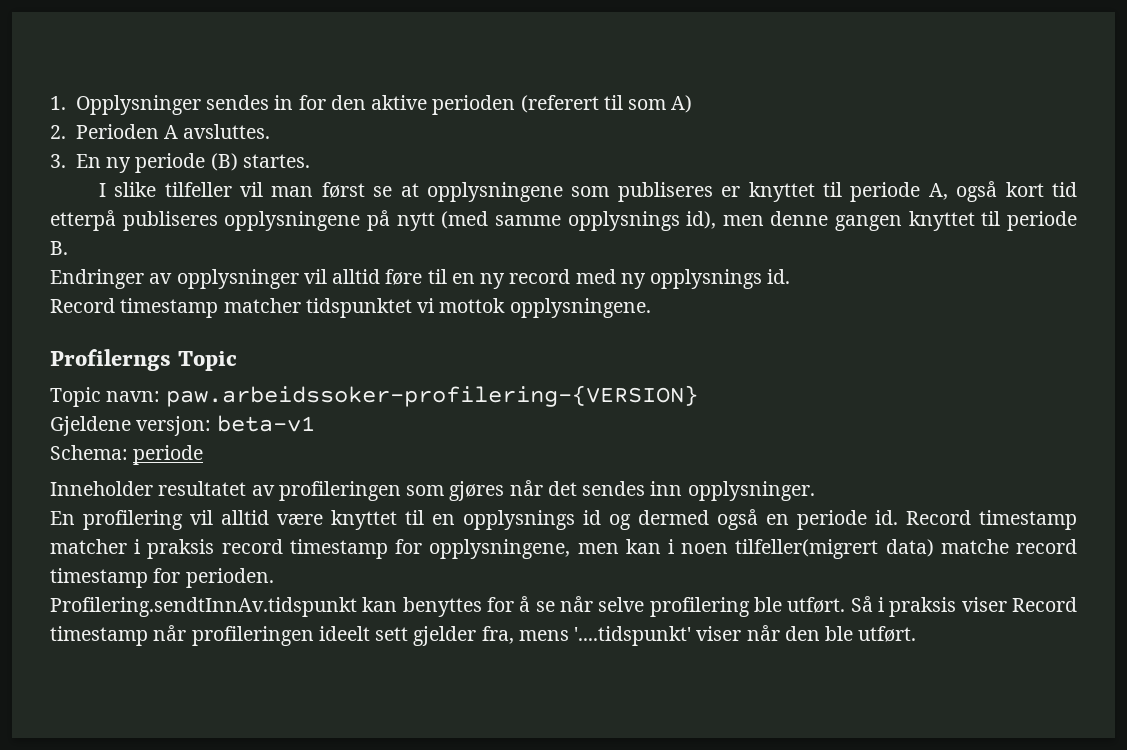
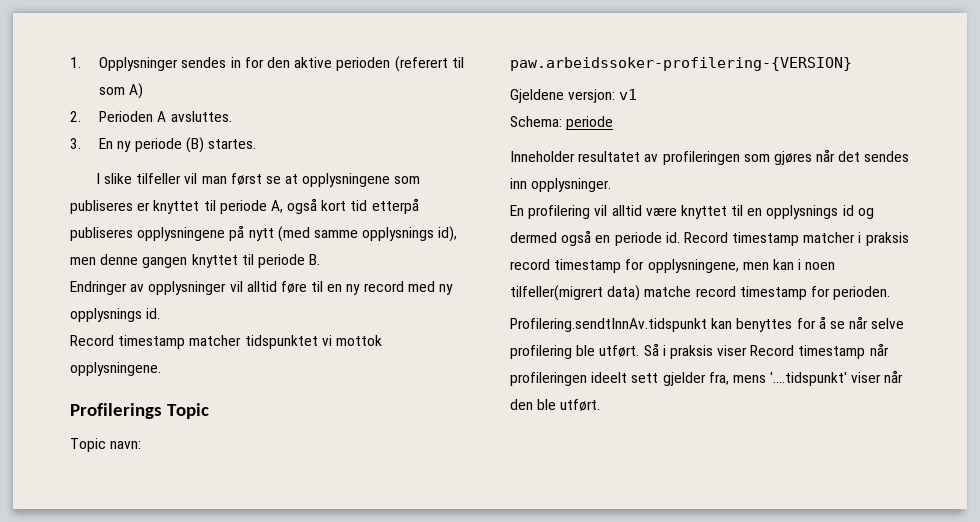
- Profilerngs Topic
+ Profilerings Topic
- Gjeldene versjon: beta-v1
+ Gjeldene versjon: v1

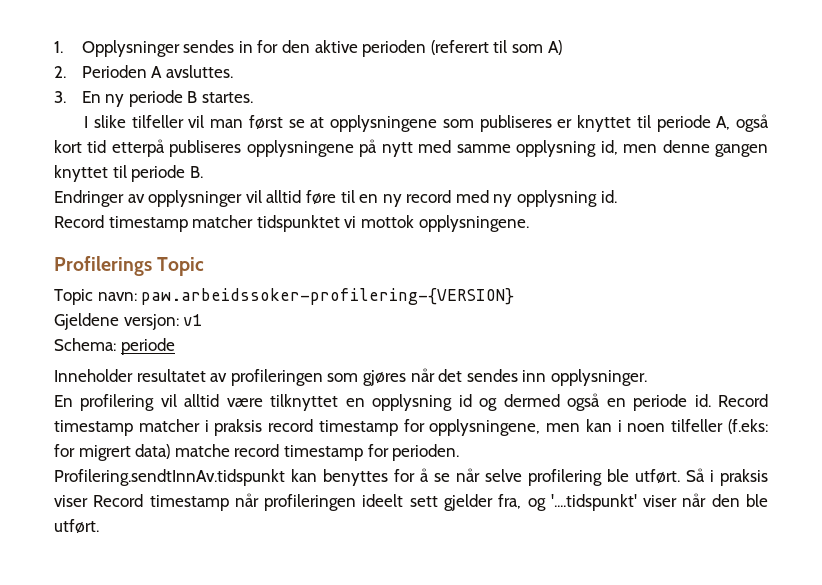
- 3. En ny periode (B) startes.
+ 3. En ny periode B startes.
- I slike tilfeller vil man først se at opplysningene som publiseres er knyttet til periode A, også kort tid etterpå publiseres opplysningene på nytt (med samme opplysnings id), men denne gangen knyttet til periode B.
+ I slike tilfeller vil man først se at opplysningene som publiseres er knyttet til periode A, også kort tid etterpå publiseres opplysningene på nytt med samme opplysning id, men denne gangen knyttet til periode B.
- Endringer av opplysninger vil alltid føre til en ny record med ny opplysnings id.
+ Endringer av opplysninger vil alltid føre til en ny record med ny opplysning id.
- En profilering vil alltid være knyttet til en opplysnings id og dermed også en periode id.
+ En profilering vil alltid være tilknyttet en opplysning id og dermed også en periode id.
- Record timestamp matcher i praksis record timestamp for opplysningene, men kan i noen tilfeller(migrert data) matche record timestamp for perioden.
+ Record timestamp matcher i praksis record timestamp for opplysningene, men kan i noen tilfeller (f.eks: for migrert data) matche record timestamp for perioden.
- Så i praksis viser Record timestamp når profileringen ideelt sett gjelder fra, mens '....tidspunkt' viser når den ble utført.
+ Så i praksis viser Record timestamp når profileringen ideelt sett gjelder fra, og '....tidspunkt' viser når den ble utført.

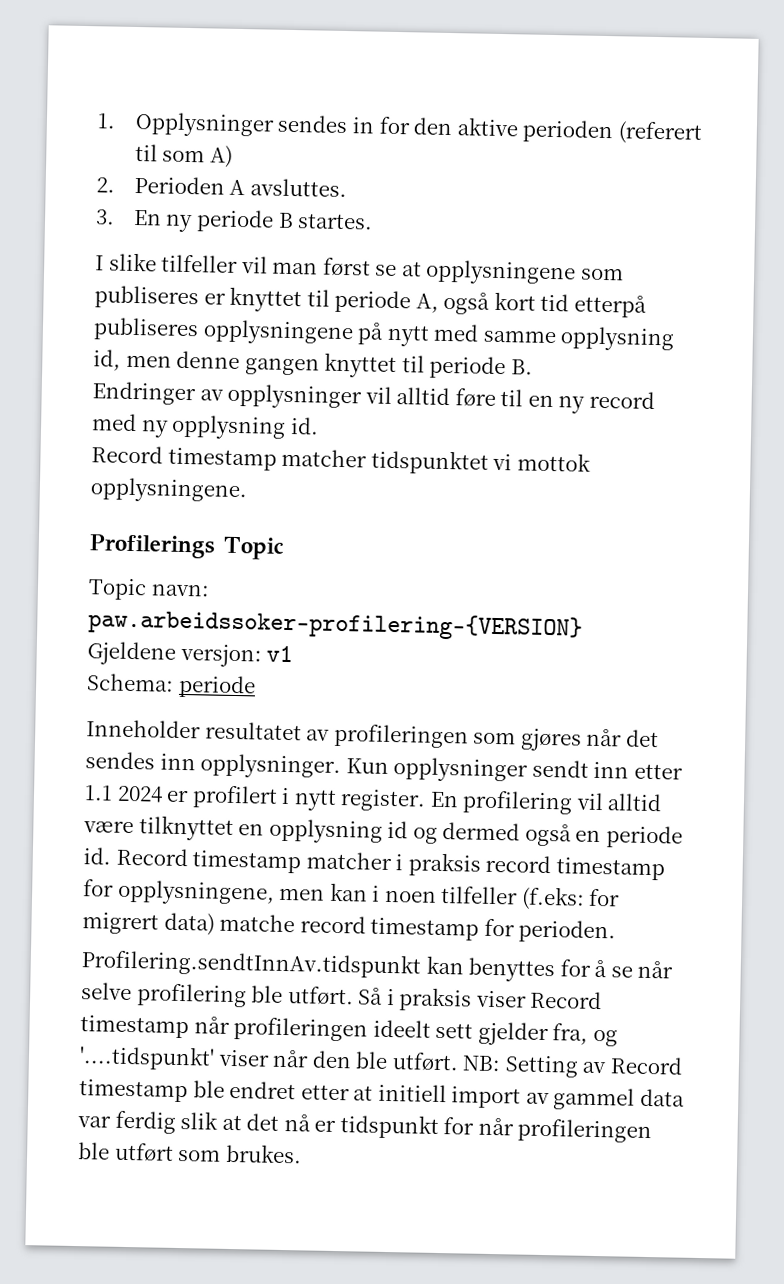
- Inneholder resultatet av profileringen som gjøres når det sendes inn opplysninger.
- En profilering vil alltid være tilknyttet en opplysning id og dermed også en periode id.
+ Inneholder resultatet av profileringen som gjøres når det sendes inn opplysninger. Kun opplysninger sendt inn etter 1.1 2024 er profilert i nytt register. En profilering vil alltid være tilknyttet en opplysning id og dermed også en periode id.
+ NB: Setting av Record timestamp ble endret etter at initiell import av gammel data var ferdig slik at det nå er tidspunkt for når profileringen ble utført som brukes.

